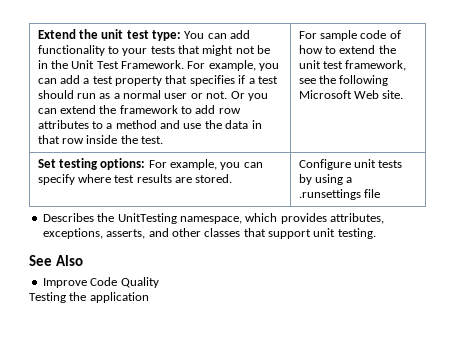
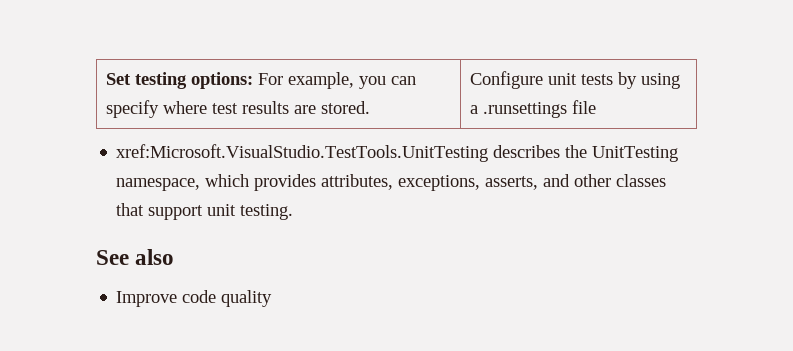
- Extend the unit test type: You can add functionality to your tests that might not be in the Unit Test Framework. For example, you can add a test property that specifies if a test should run as a normal user or not. Or you can extend the framework to add row attributes to a method and use the data in that row inside the test. | For sample code of how to extend the unit test framework, see the following Microsoft Web site.
- Describes the UnitTesting namespace, which provides attributes, exceptions, asserts, and other classes that support unit testing.
+ xref:Microsoft.VisualStudio.TestTools.UnitTesting describes the UnitTesting namespace, which provides attributes, exceptions, asserts, and other classes that support unit testing.
- See Also
+ See also
- Improve Code Quality
- Testing the application
+ Improve code quality

